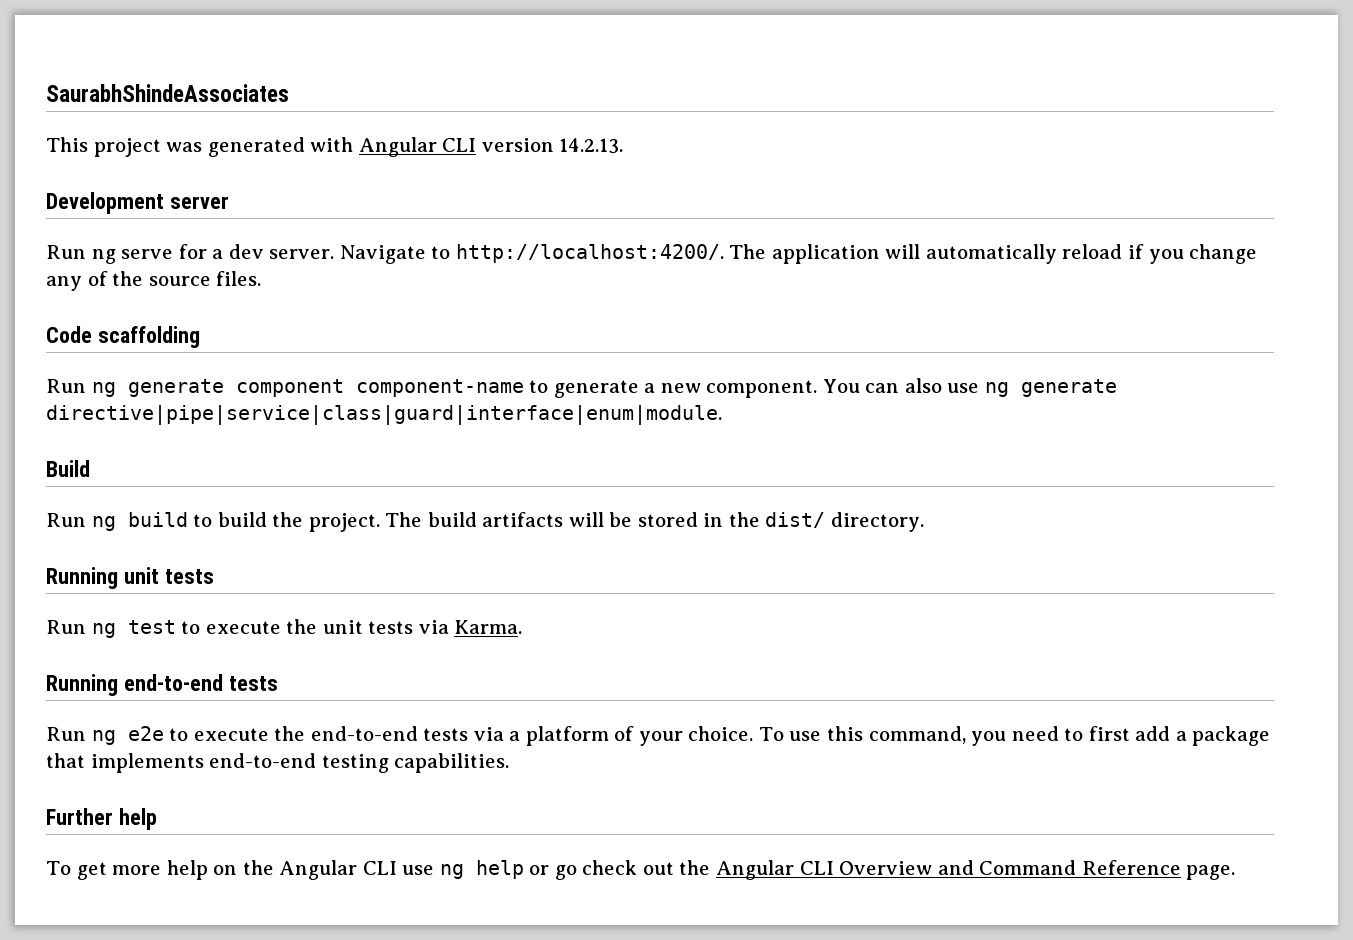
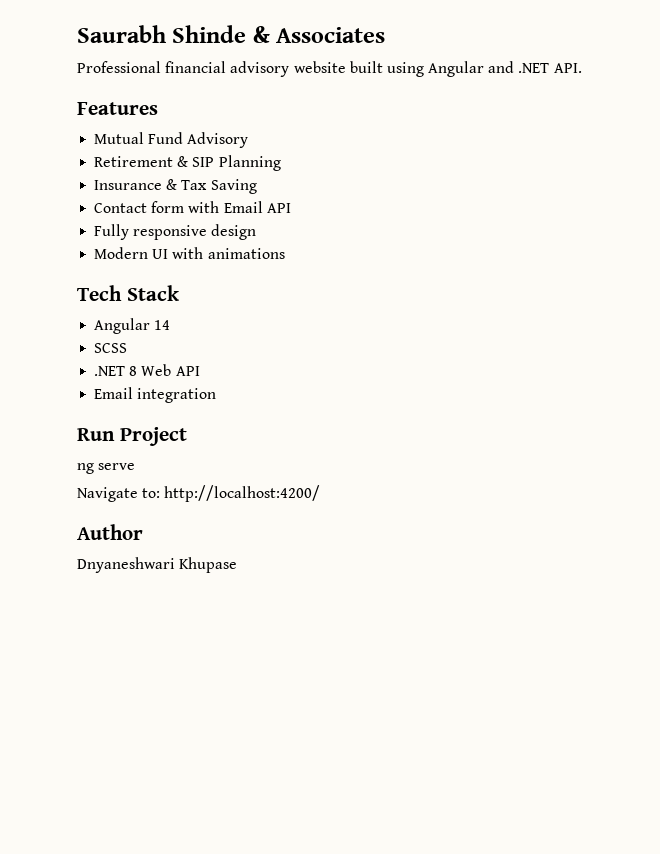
- SaurabhShindeAssociates
- This project was generated with Angular CLI version 14.2.13.
- Development server
- Run ng serve for a dev server. Navigate to http://localhost:4200/. The application will automatically reload if you change any of the source files.
- Code scaffolding
- Run ng generate component component-name to generate a new component. You can also use ng generate directive|pipe|service|class|guard|interface|enum|module.
- Build
- Run ng build to build the project. The build artifacts will be stored in the dist/ directory.
- Running unit tests
- Run ng test to execute the unit tests via Karma.
- Running end-to-end tests
- Run ng e2e to execute the end-to-end tests via a platform of your choice. To use this command, you need to first add a package that implements end-to-end testing capabilities.
- Further help
- To get more help on the Angular CLI use ng help or go check out the Angular CLI Overview and Command Reference page.
+ Saurabh Shinde & Associates
+ Professional financial advisory website built using Angular and .NET API.
+ Features
+ Mutual Fund Advisory
+ Retirement & SIP Planning
+ Insurance & Tax Saving
+ Contact form with Email API
+ Fully responsive design
+ Modern UI with animations
+ Tech Stack
+ Angular 14
+ SCSS
+ .NET 8 Web API
+ Email integration
+ Run Project
+ ng serve
+ Navigate to: http://localhost:4200/
+ Author
+ Dnyaneshwari Khupase

